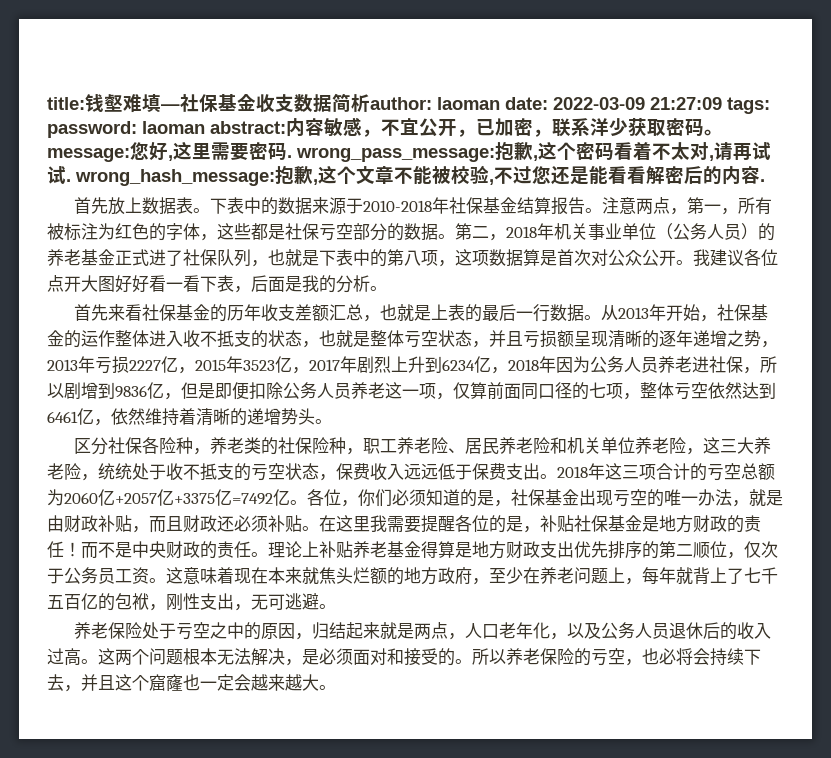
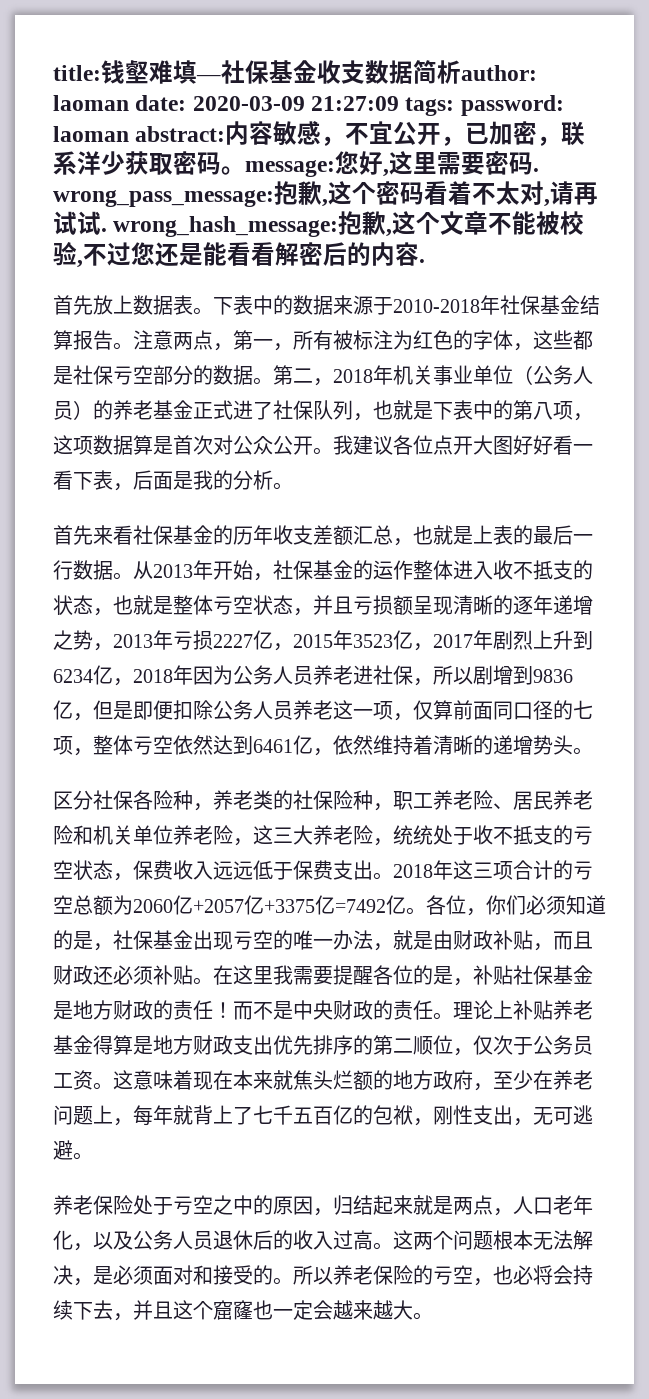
- 2022-03-09 21:27:09 tags:
+ 2020-03-09 21:27:09 tags:

